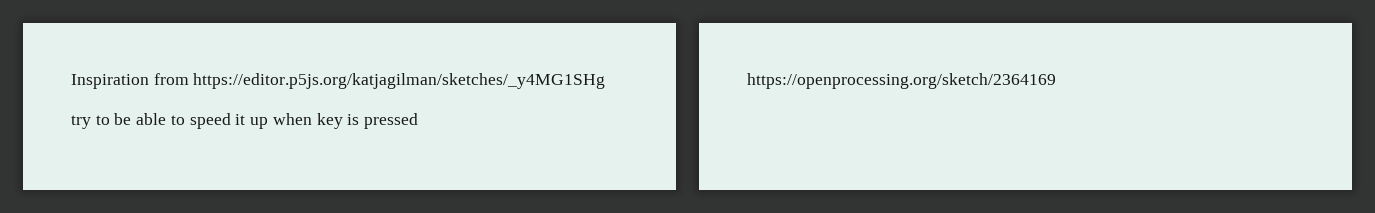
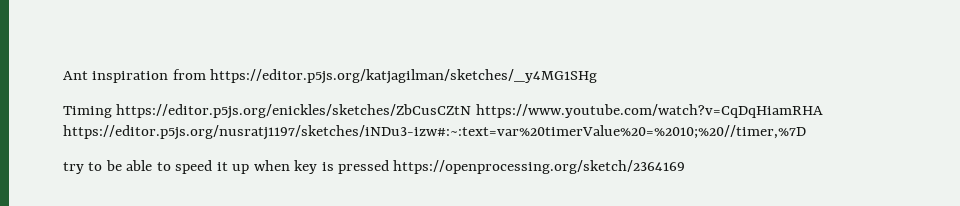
- Inspiration from https://editor.p5js.org/katjagilman/sketches/_y4MG1SHg
+ Ant inspiration from https://editor.p5js.org/katjagilman/sketches/_y4MG1SHg
+ Timing https://editor.p5js.org/enickles/sketches/ZbCusCZtN https://www.youtube.com/watch?v=CqDqHiamRHA https://editor.p5js.org/nusratj1197/sketches/iNDu3-izw#:~:text=var%20timerValue%20=%2010;%20//timer,%7D

